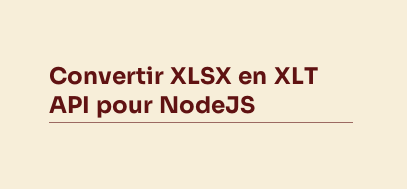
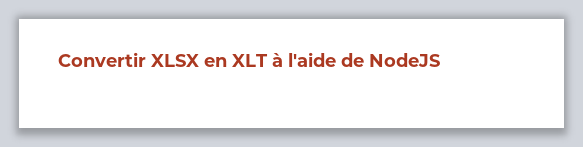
- Convertir XLSX en XLT API pour NodeJS
+ Convertir XLSX en XLT à l'aide de NodeJS

